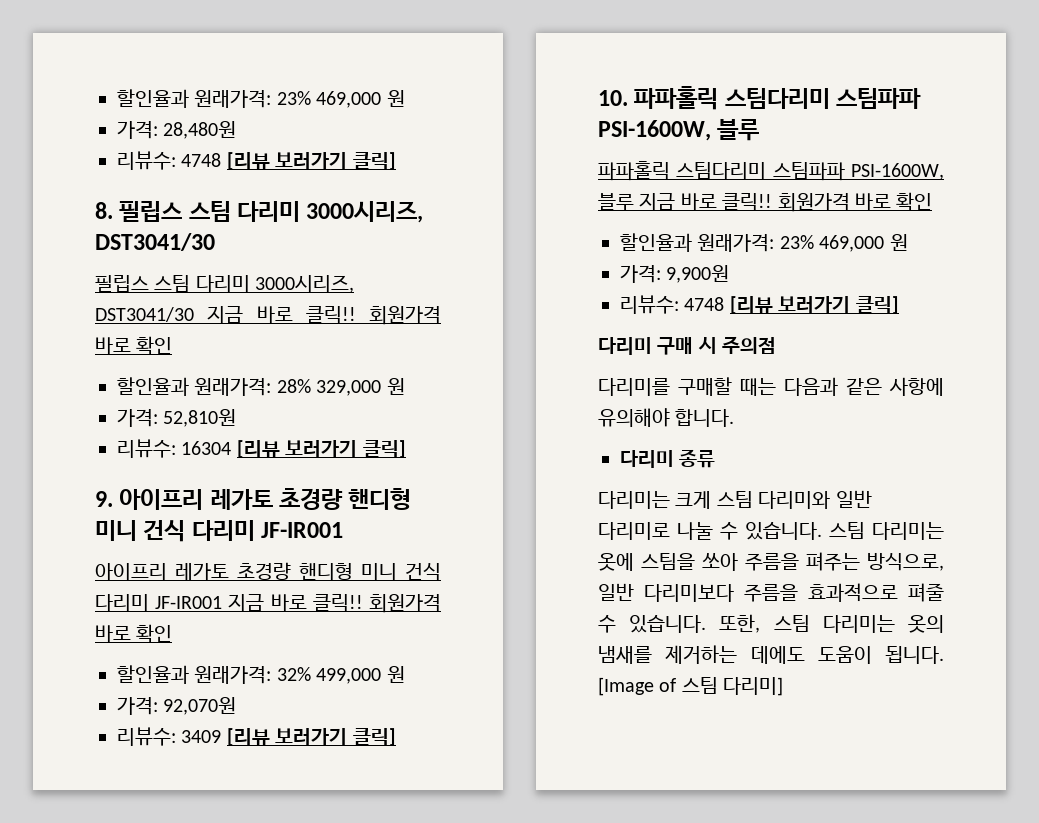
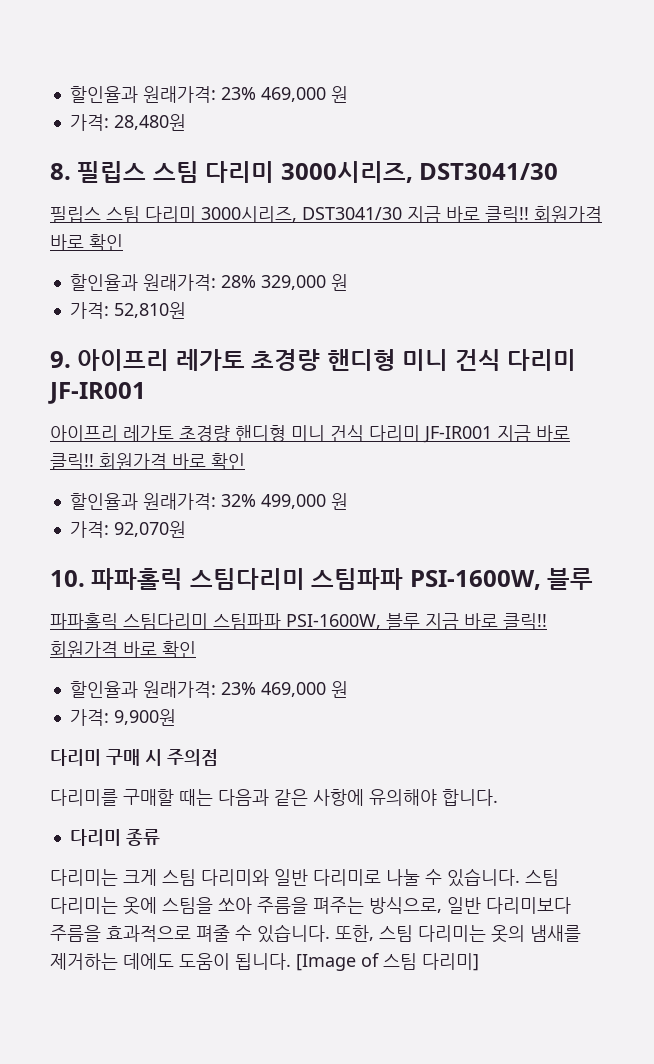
  가격: 28,480원
- 리뷰수: 4748 [리뷰 보러가기 클릭]
- 리뷰수: 16304 [리뷰 보러가기 클릭]
- 리뷰수: 3409 [리뷰 보러가기 클릭]
  가격: 9,900원
- 리뷰수: 4748 [리뷰 보러가기 클릭]

